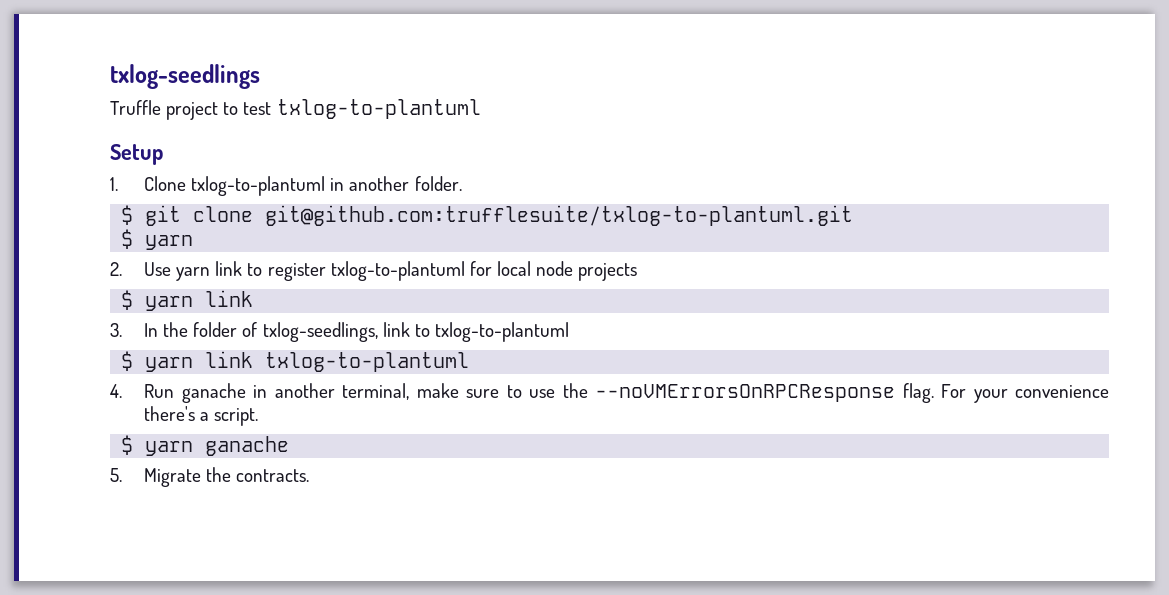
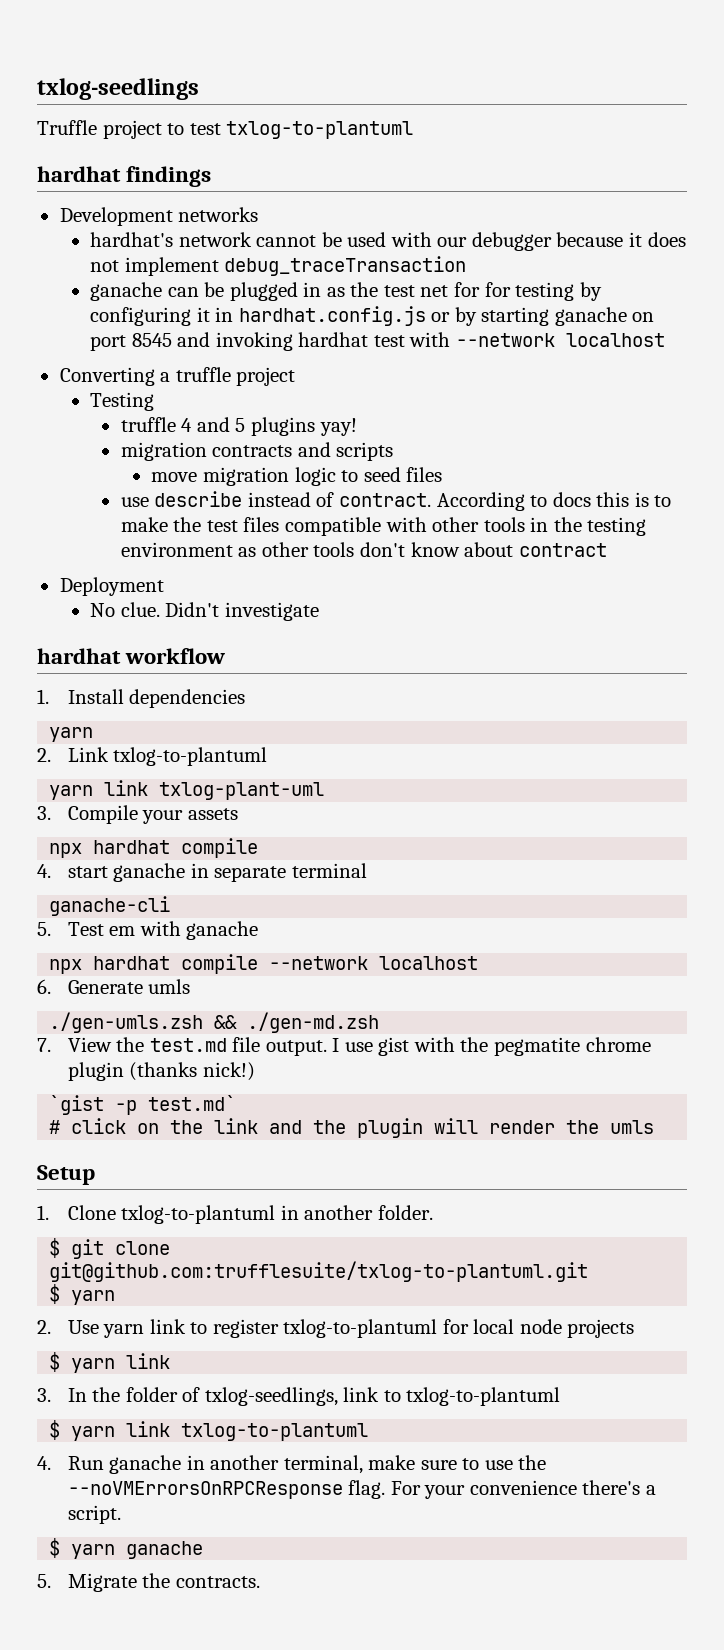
+ hardhat findings
+ Development networks
+ hardhat's network cannot be used with our debugger because it does not implement debug_traceTransaction
+ ganache can be plugged in as the test net for for testing by configuring it in hardhat.config.js or by starting ganache on port 8545 and invoking hardhat test with --network localhost
+ Converting a truffle project
+ Testing
+ truffle 4 and 5 plugins yay!
+ migration contracts and scripts
+ move migration logic to seed files
+ use describe instead of contract. According to docs this is to make the test files compatible with other tools in the testing environment as other tools don't know about contract
+ Deployment
+ No clue. Didn't investigate
+ hardhat workflow
+ 1. Install dependencies
+ yarn
+ 2. Link txlog-to-plantuml
+ yarn link txlog-plant-uml
+ 3. Compile your assets
+ npx hardhat compile
+ 4. start ganache in separate terminal
+ ganache-cli
+ 5. Test em with ganache
+ npx hardhat compile --network localhost
+ 6. Generate umls
+ ./gen-umls.zsh && ./gen-md.zsh
+ 7. View the test.md file output. I use gist with the pegmatite chrome plugin (thanks nick!)
+ `gist -p test.md`
+ # click on the link and the plugin will render the umls

